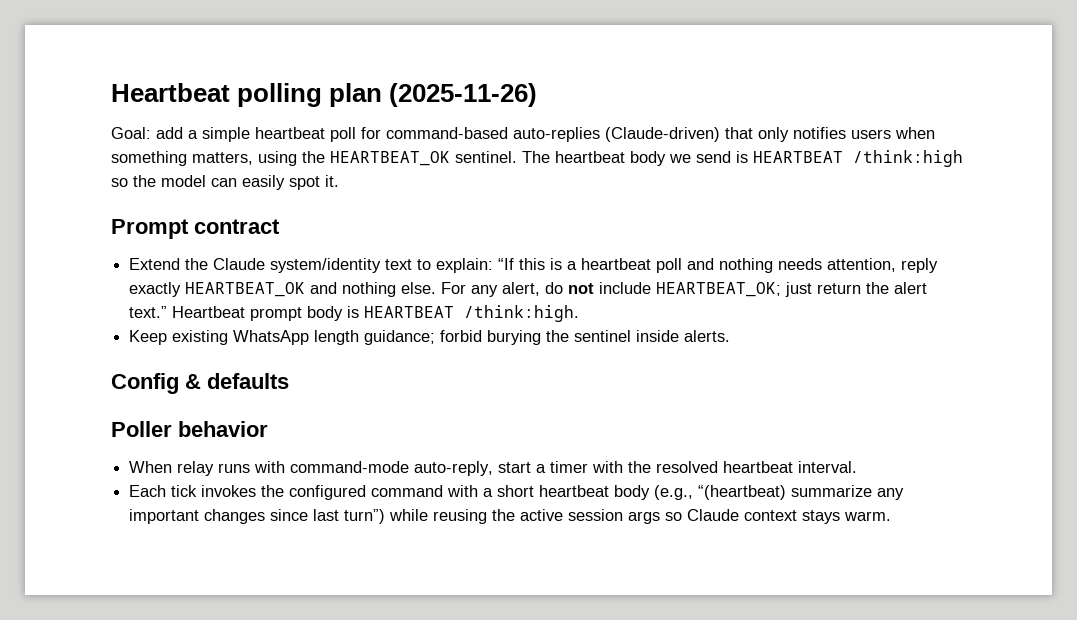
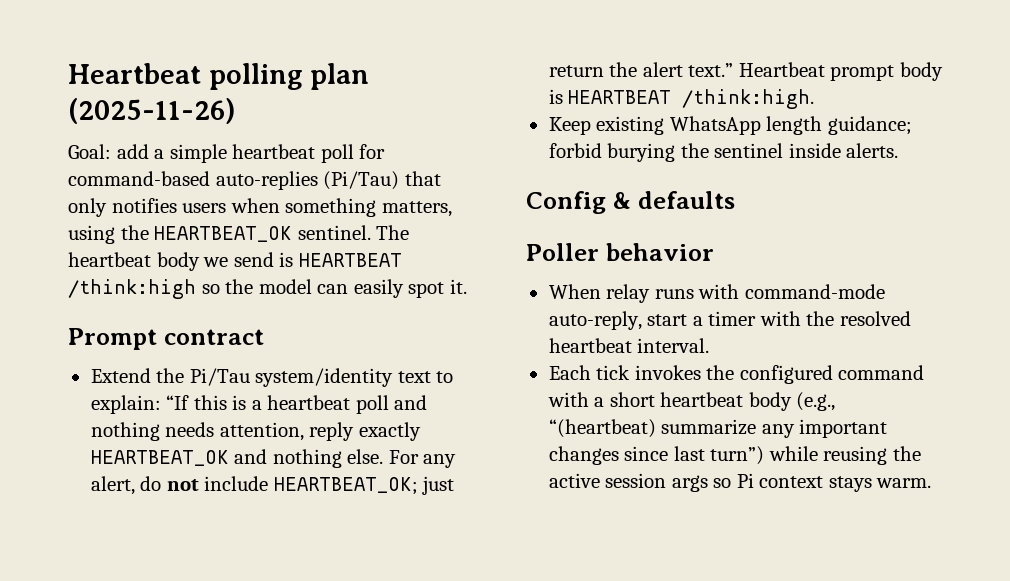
- Goal: add a simple heartbeat poll for command-based auto-replies (Claude-driven) that only notifies users when something matters, using the HEARTBEAT_OK sentinel.
+ Goal: add a simple heartbeat poll for command-based auto-replies (Pi/Tau) that only notifies users when something matters, using the HEARTBEAT_OK sentinel.
- Extend the Claude system/identity text to explain: “If this is a heartbeat poll and nothing needs attention, reply exactly HEARTBEAT_OK and nothing else.
+ Extend the Pi/Tau system/identity text to explain: “If this is a heartbeat poll and nothing needs attention, reply exactly HEARTBEAT_OK and nothing else.
- Each tick invokes the configured command with a short heartbeat body (e.g., “(heartbeat) summarize any important changes since last turn”) while reusing the active session args so Claude context stays warm.
+ Each tick invokes the configured command with a short heartbeat body (e.g., “(heartbeat) summarize any important changes since last turn”) while reusing the active session args so Pi context stays warm.

